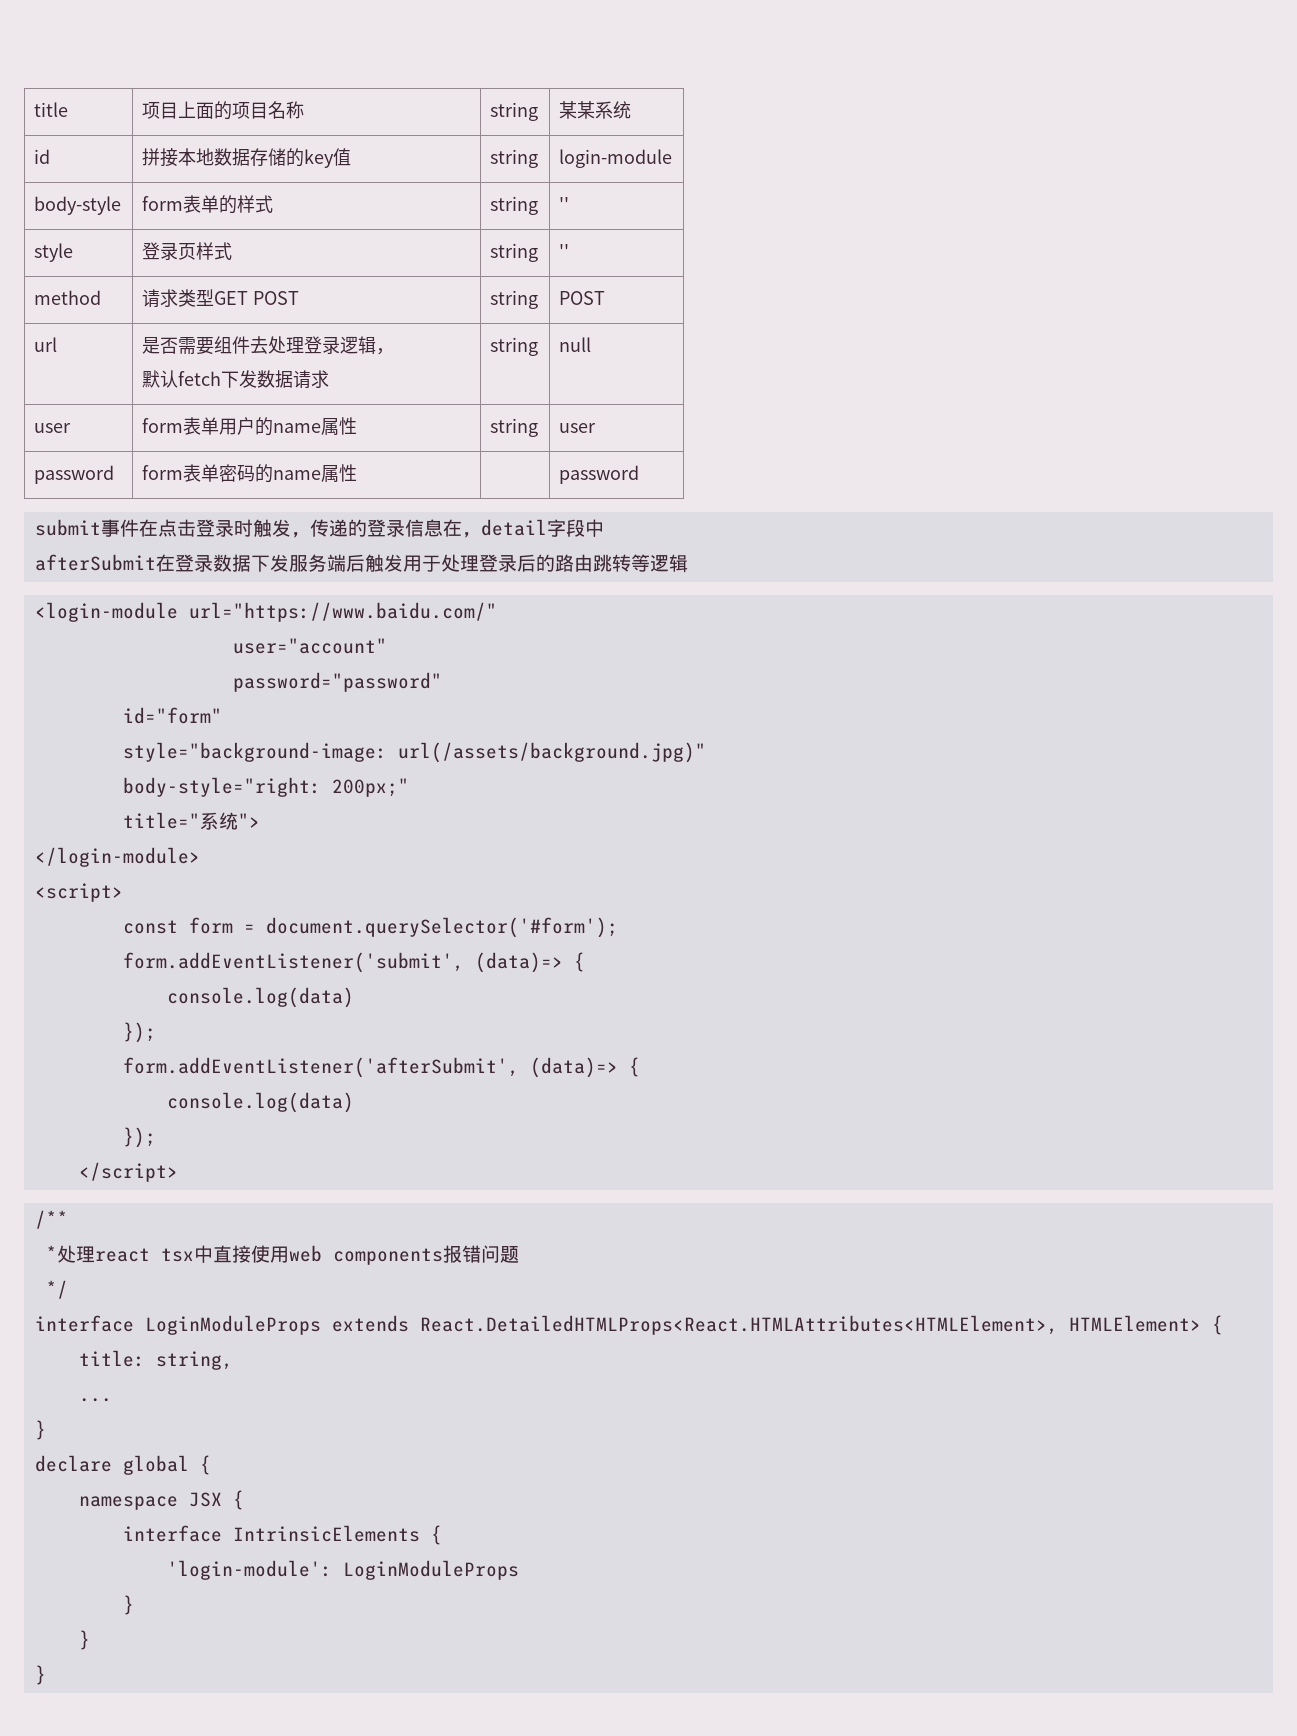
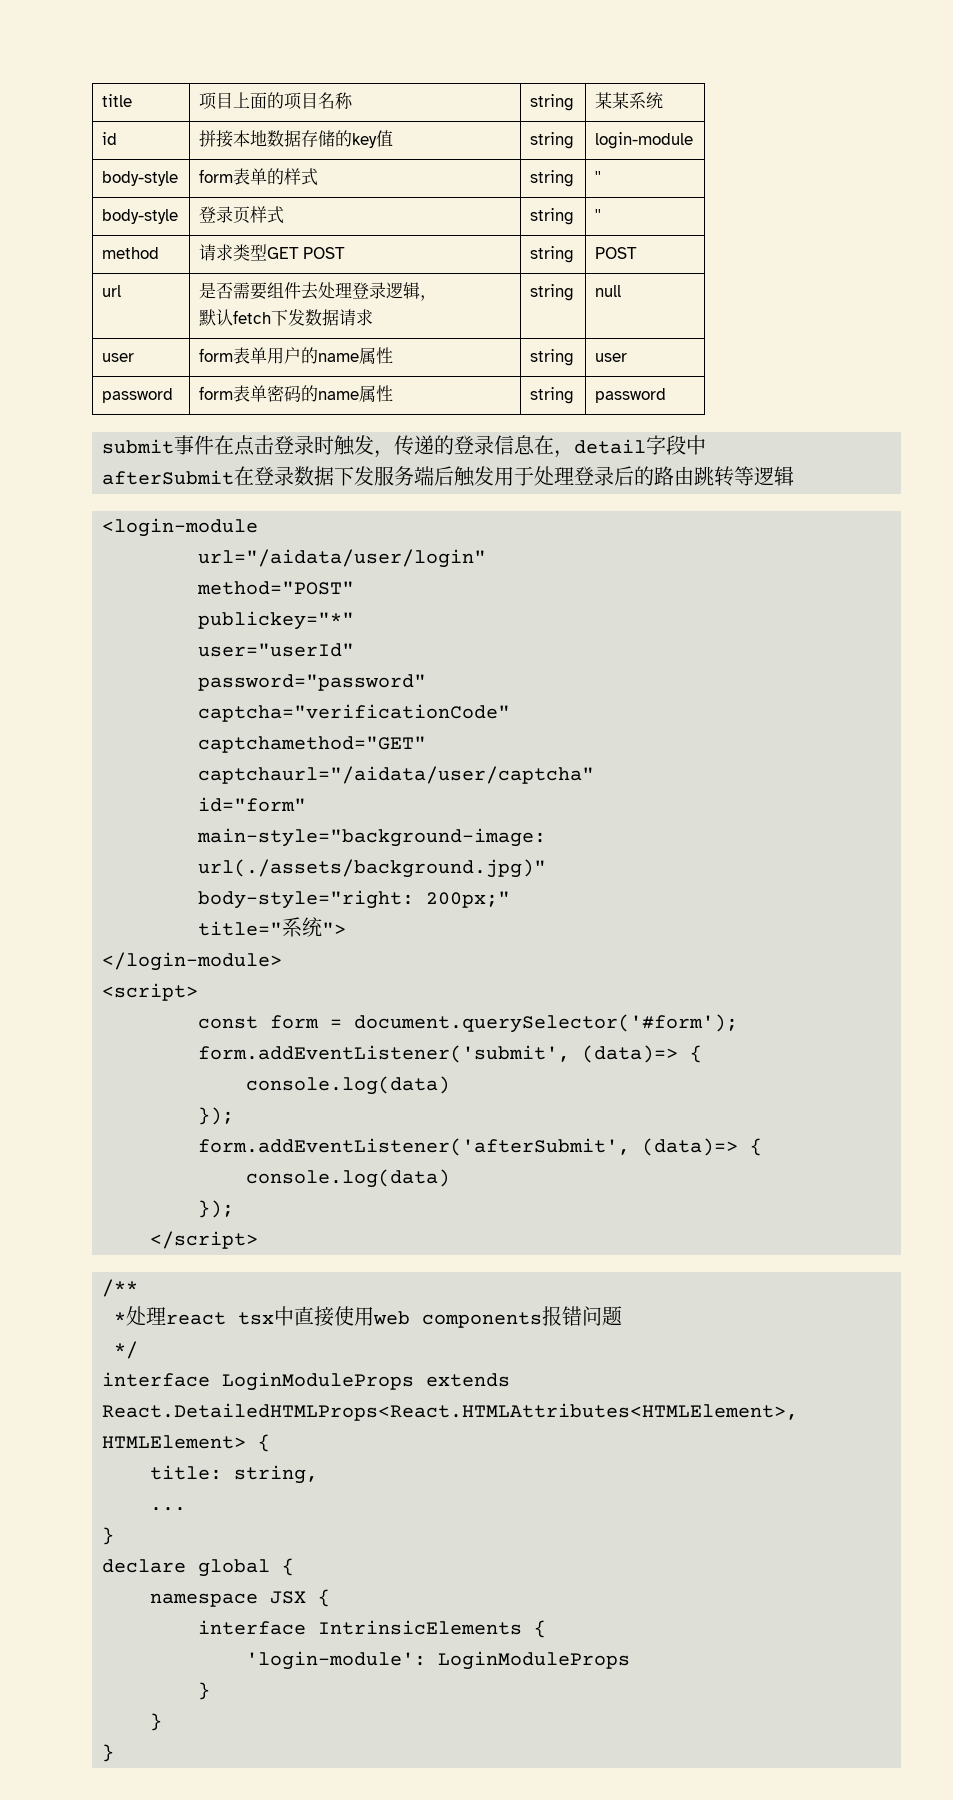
- style | 登录页样式 | string | ''
+ body-style | 登录页样式 | string | ''
- password | form表单密码的name属性 | | password
+ password | form表单密码的name属性 | string | password
- <login-module url="https://www.baidu.com/"
- user="account"
+ <login-module
+ url="/aidata/user/login"
+ method="POST"
+ publickey="*"
+ user="userId"
  password="password"
+ captcha="verificationCode"
+ captchamethod="GET"
+ captchaurl="/aidata/user/captcha"
- style="background-image: url(/assets/background.jpg)"
+ main-style="background-image: url(./assets/background.jpg)"

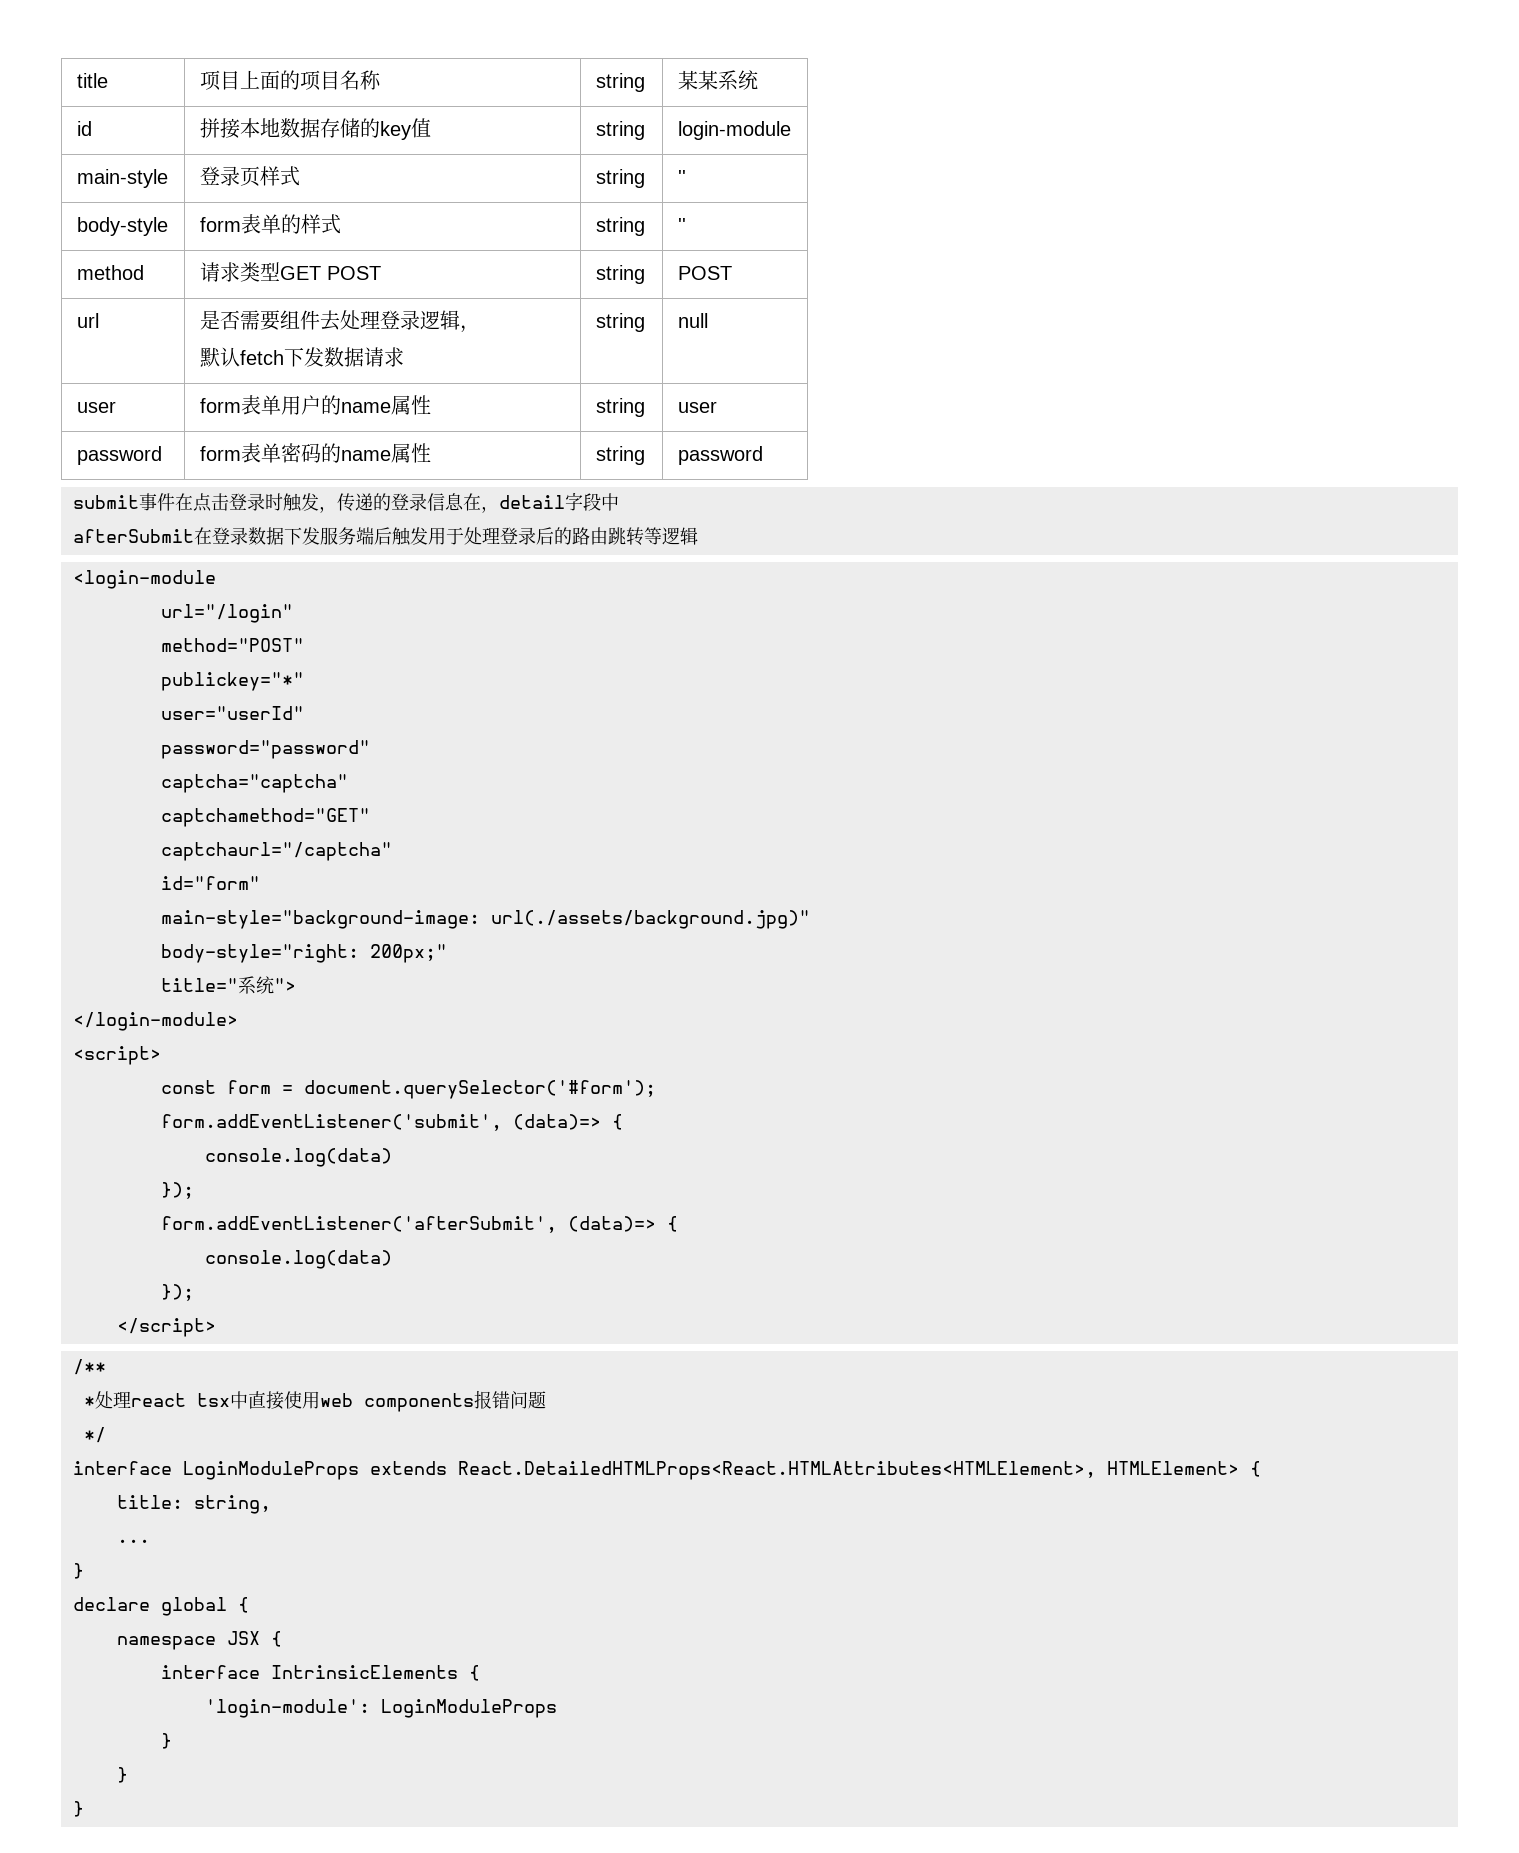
- body-style | form表单的样式 | string | ''
+ main-style | 登录页样式 | string | ''
- body-style | 登录页样式 | string | ''
+ body-style | form表单的样式 | string | ''
- url="/aidata/user/login"
+ url="/login"
- captcha="verificationCode"
+ captcha="captcha"
- captchaurl="/aidata/user/captcha"
+ captchaurl="/captcha"

